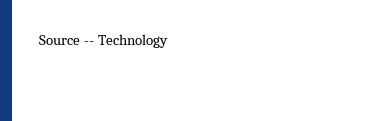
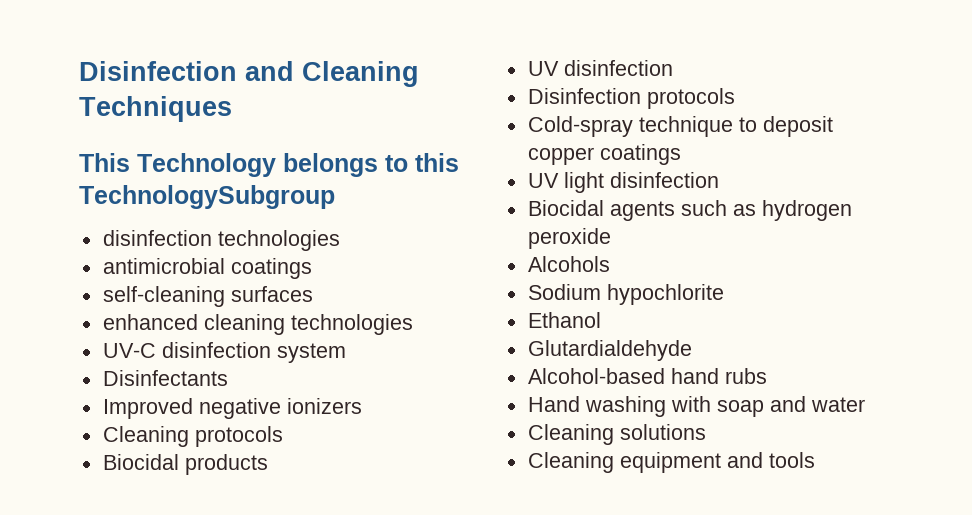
- Source -- Technology
+ Disinfection and Cleaning Techniques
+ This Technology belongs to this TechnologySubgroup
+ disinfection technologies
+ antimicrobial coatings
+ self-cleaning surfaces
+ enhanced cleaning technologies
+ UV-C disinfection system
+ Disinfectants
+ Improved negative ionizers
+ Cleaning protocols
+ Biocidal products
+ UV disinfection
+ Disinfection protocols
+ Cold-spray technique to deposit copper coatings
+ UV light disinfection
+ Biocidal agents such as hydrogen peroxide
+ Alcohols
+ Sodium hypochlorite
+ Ethanol
+ Glutardialdehyde
+ Alcohol-based hand rubs
+ Hand washing with soap and water
+ Cleaning solutions
+ Cleaning equipment and tools

